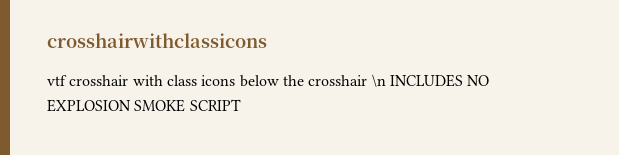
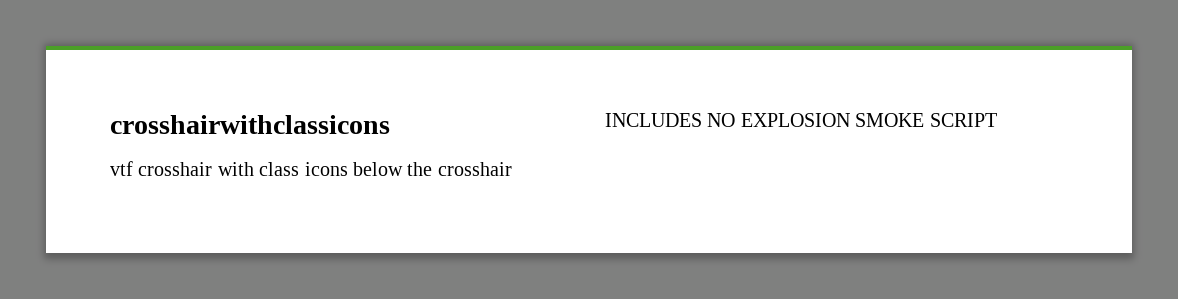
- vtf crosshair with class icons below the crosshair \n INCLUDES NO EXPLOSION SMOKE SCRIPT
+ vtf crosshair with class icons below the crosshair INCLUDES NO EXPLOSION SMOKE SCRIPT

